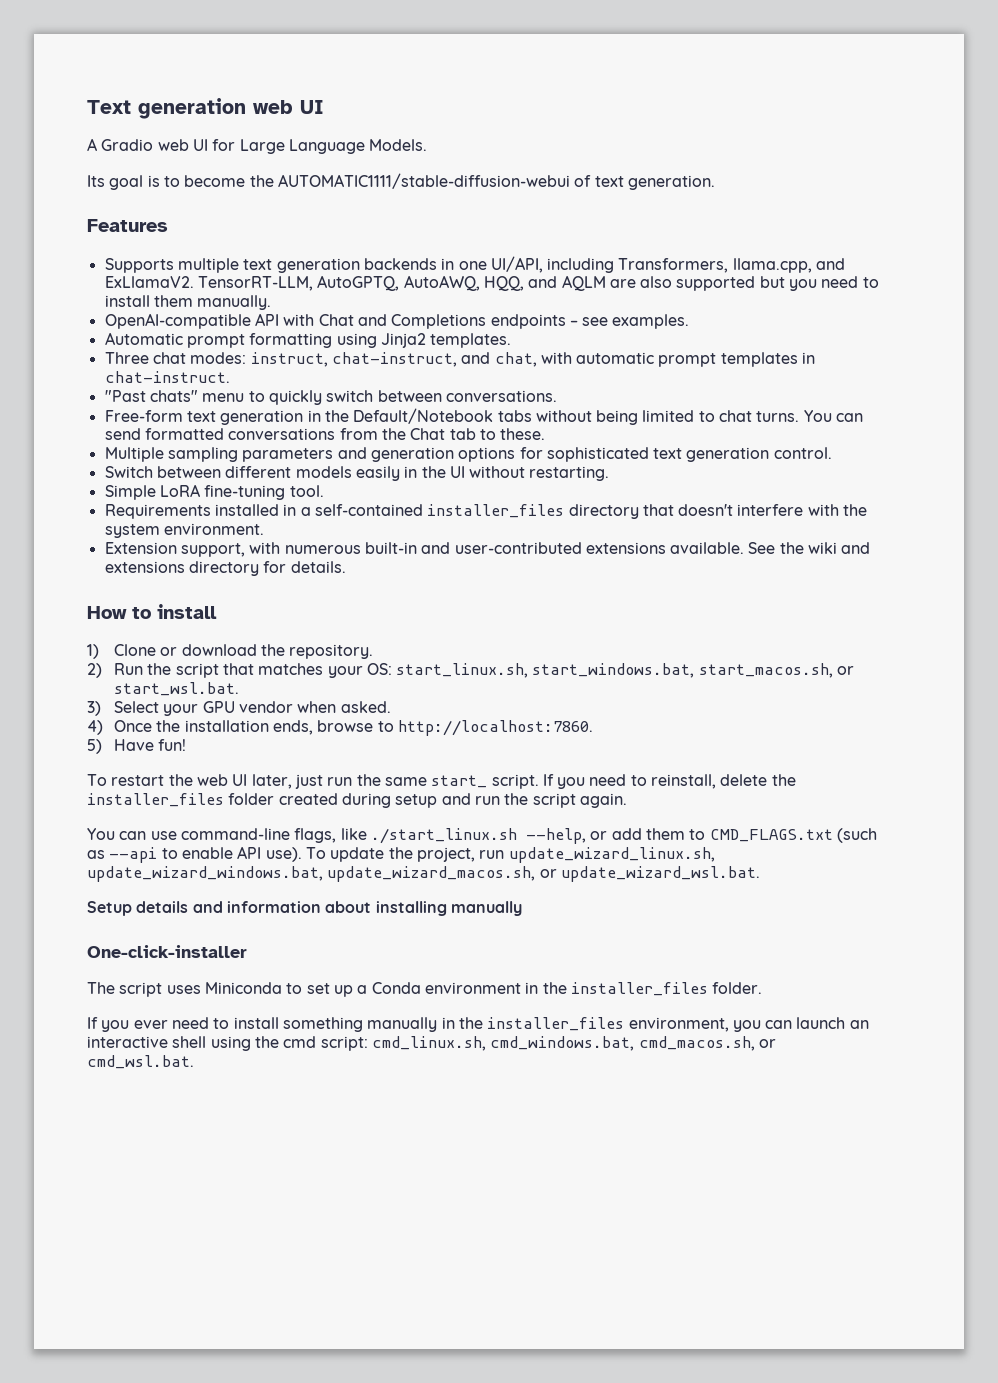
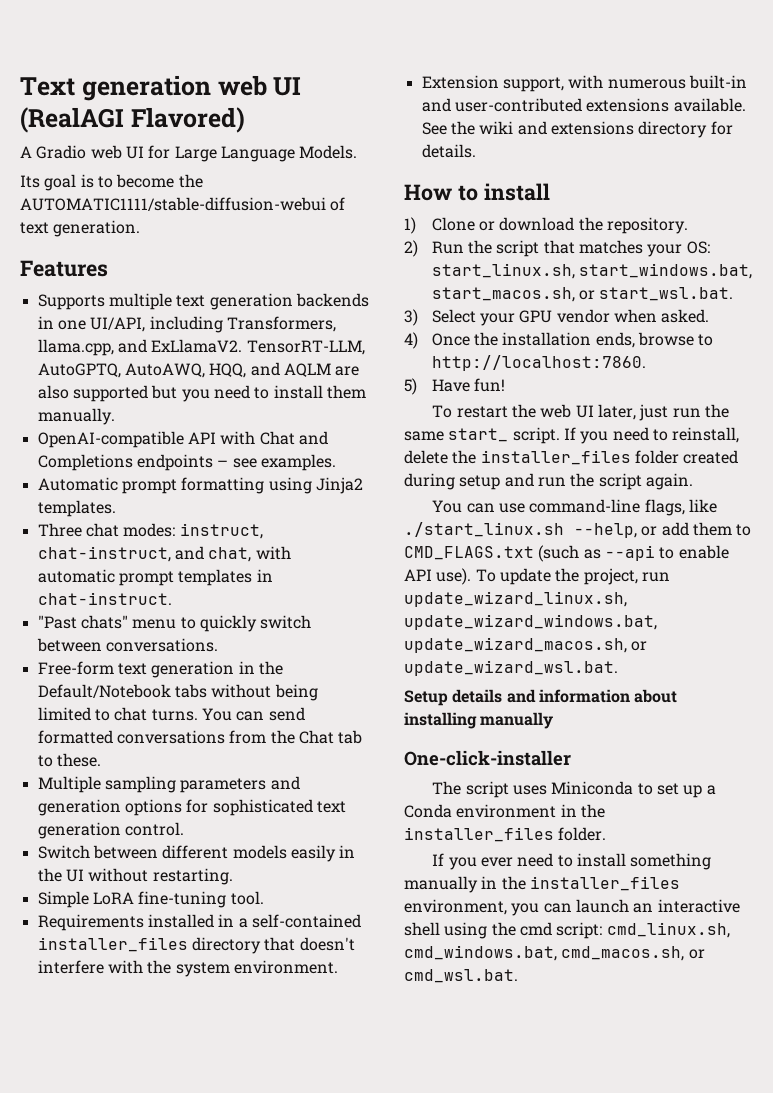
- Text generation web UI
+ Text generation web UI (RealAGI Flavored)

